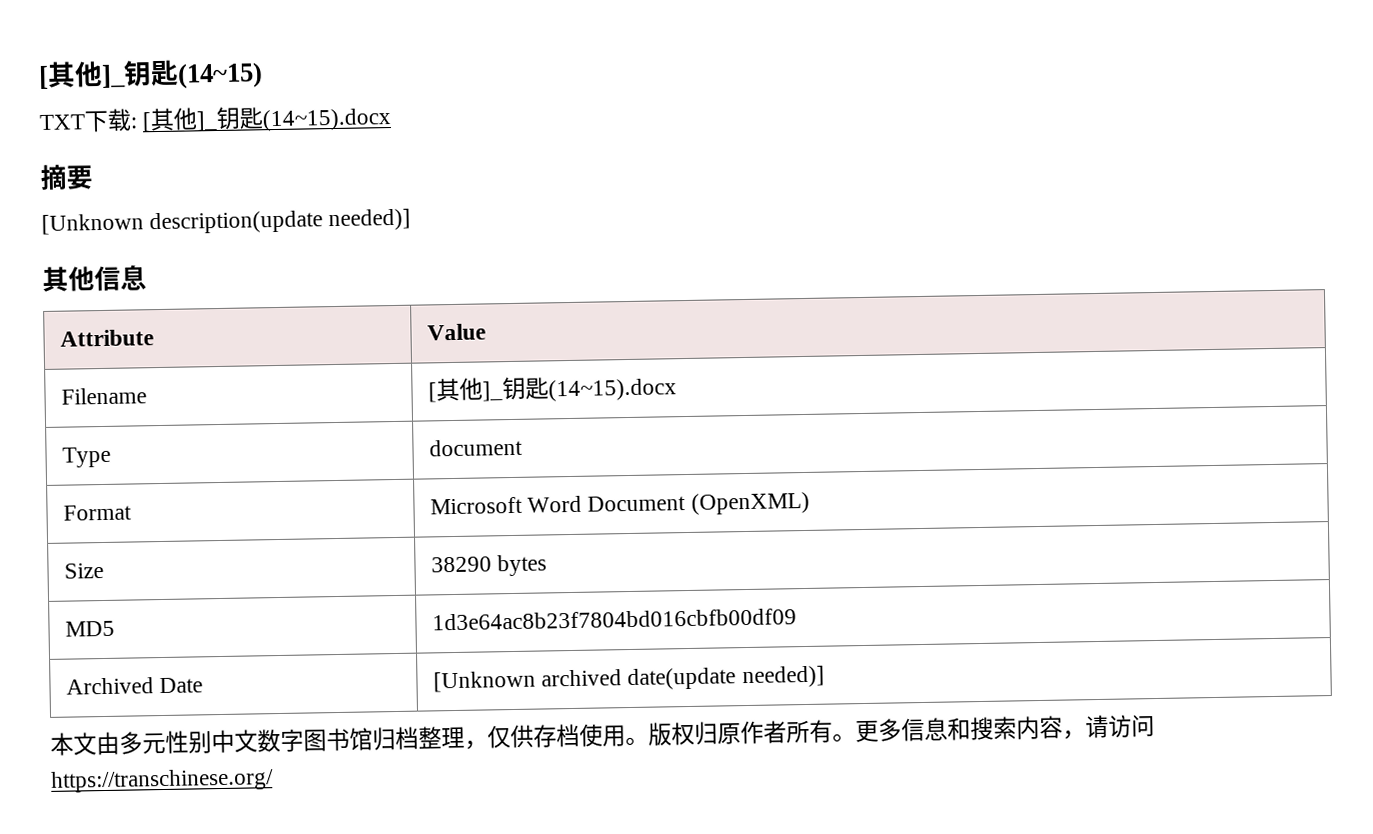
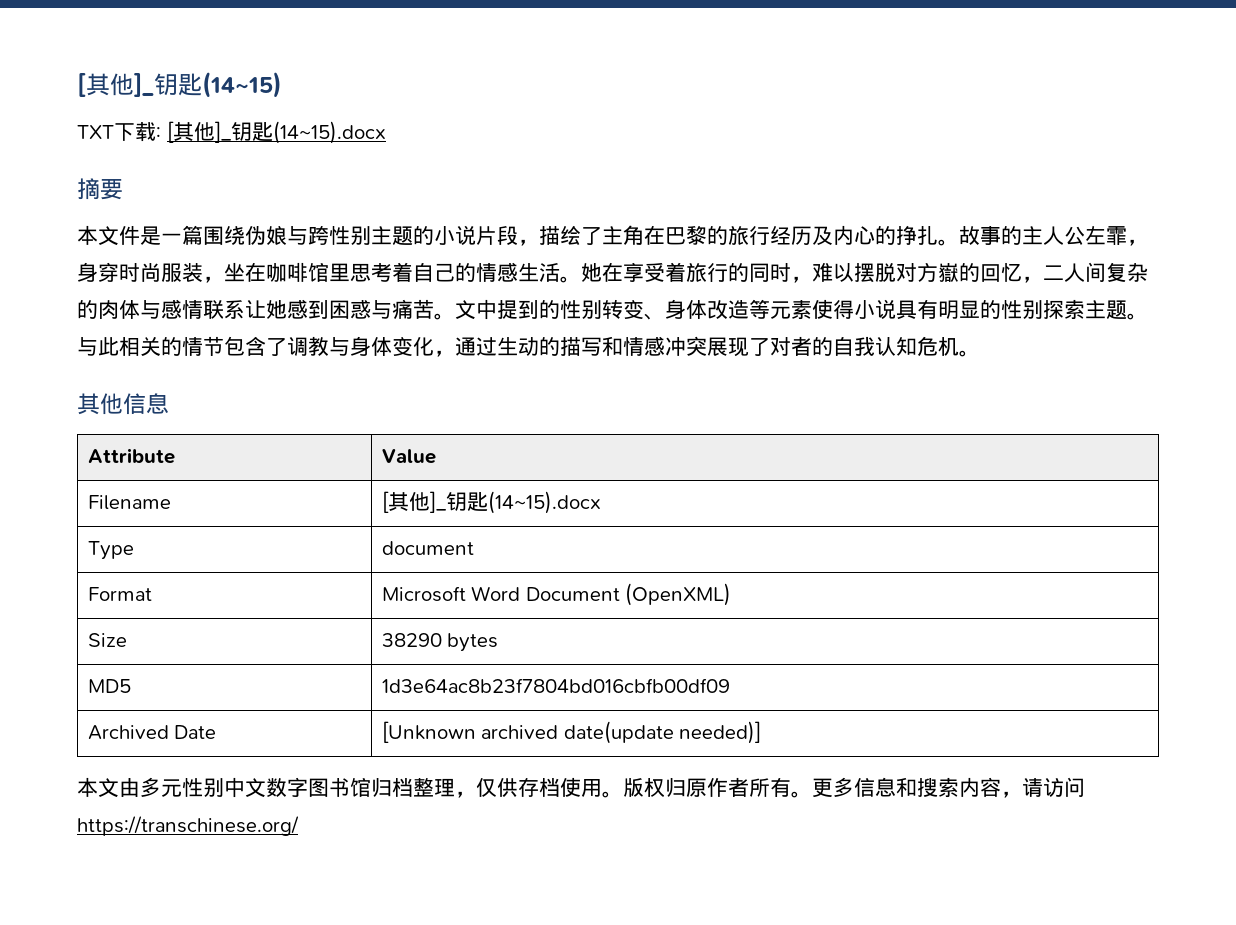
- [Unknown description(update needed)]
+ 本文件是一篇围绕伪娘与跨性别主题的小说片段，描绘了主角在巴黎的旅行经历及内心的挣扎。故事的主人公左霏，身穿时尚服装，坐在咖啡馆里思考着自己的情感生活。她在享受着旅行的同时，难以摆脱对方嶽的回忆，二人间复杂的肉体与感情联系让她感到困惑与痛苦。文中提到的性别转变、身体改造等元素使得小说具有明显的性别探索主题。与此相关的情节包含了调教与身体变化，通过生动的描写和情感冲突展现了对者的自我认知危机。

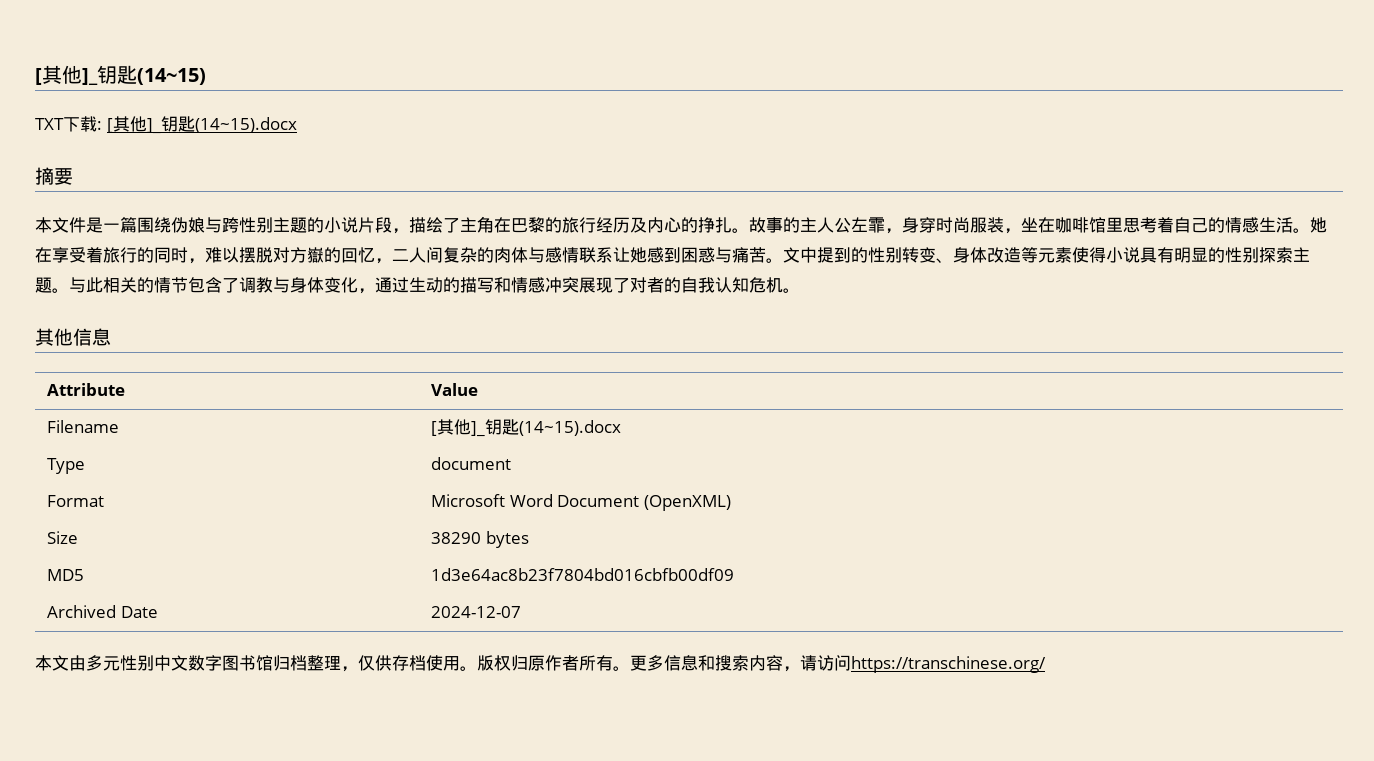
- Archived Date | [Unknown archived date(update needed)]
+ Archived Date | 2024-12-07

